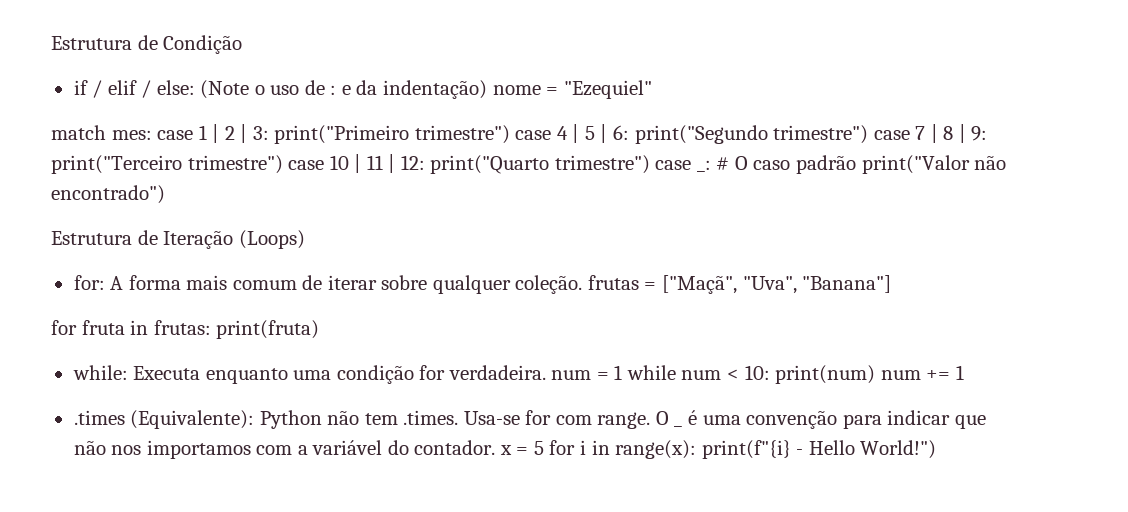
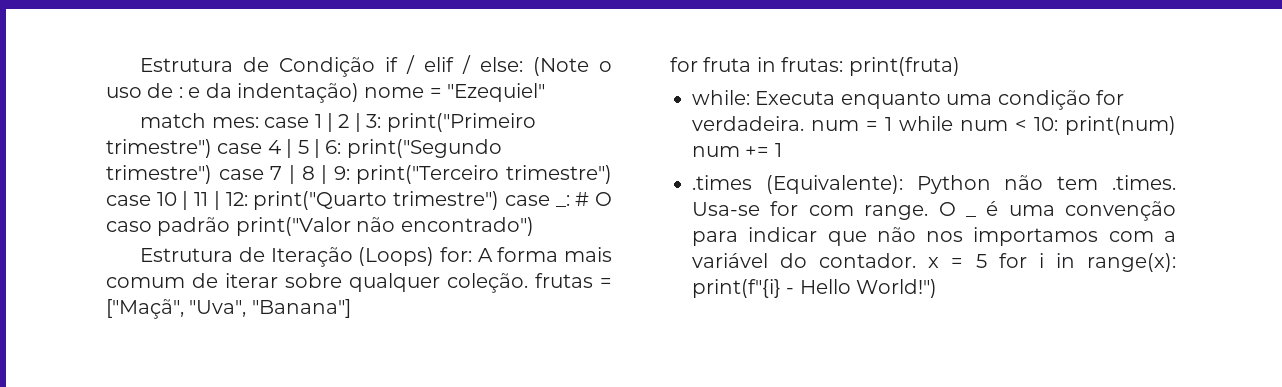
- Estrutura de Condição
- if / elif / else: (Note o uso de : e da indentação) nome = "Ezequiel"
+ Estrutura de Condição if / elif / else: (Note o uso de : e da indentação) nome = "Ezequiel"
- Estrutura de Iteração (Loops)
- for: A forma mais comum de iterar sobre qualquer coleção. frutas = ["Maçã", "Uva", "Banana"]
+ Estrutura de Iteração (Loops) for: A forma mais comum de iterar sobre qualquer coleção. frutas = ["Maçã", "Uva", "Banana"]

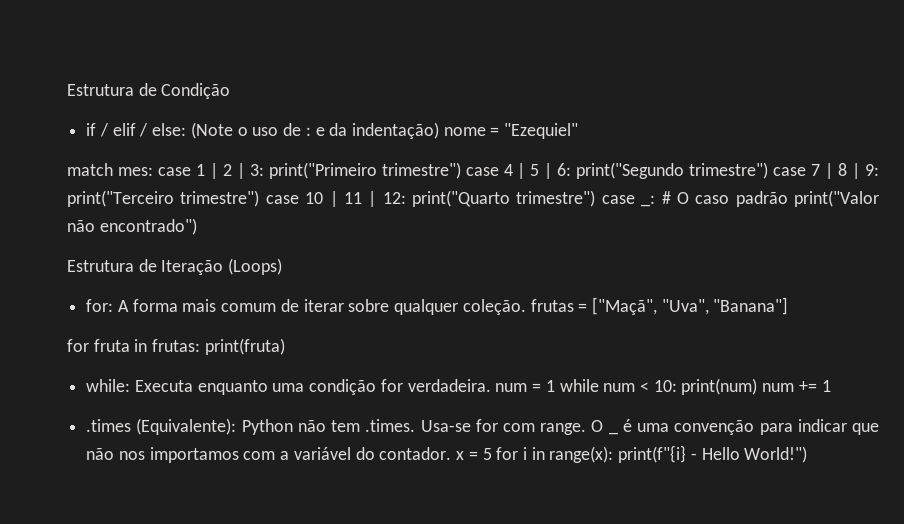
- Estrutura de Condição if / elif / else: (Note o uso de : e da indentação) nome = "Ezequiel"
+ Estrutura de Condição
+ if / elif / else: (Note o uso de : e da indentação) nome = "Ezequiel"
- Estrutura de Iteração (Loops) for: A forma mais comum de iterar sobre qualquer coleção. frutas = ["Maçã", "Uva", "Banana"]
+ Estrutura de Iteração (Loops)
+ for: A forma mais comum de iterar sobre qualquer coleção. frutas = ["Maçã", "Uva", "Banana"]

